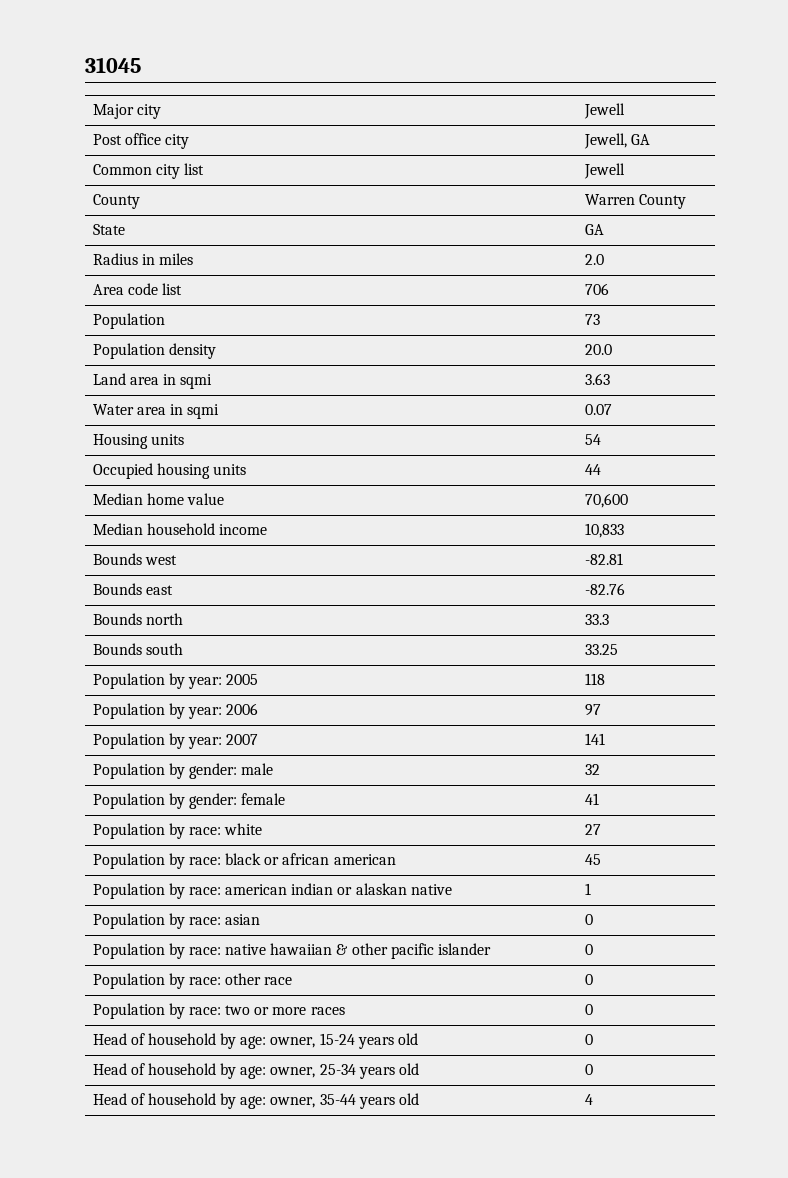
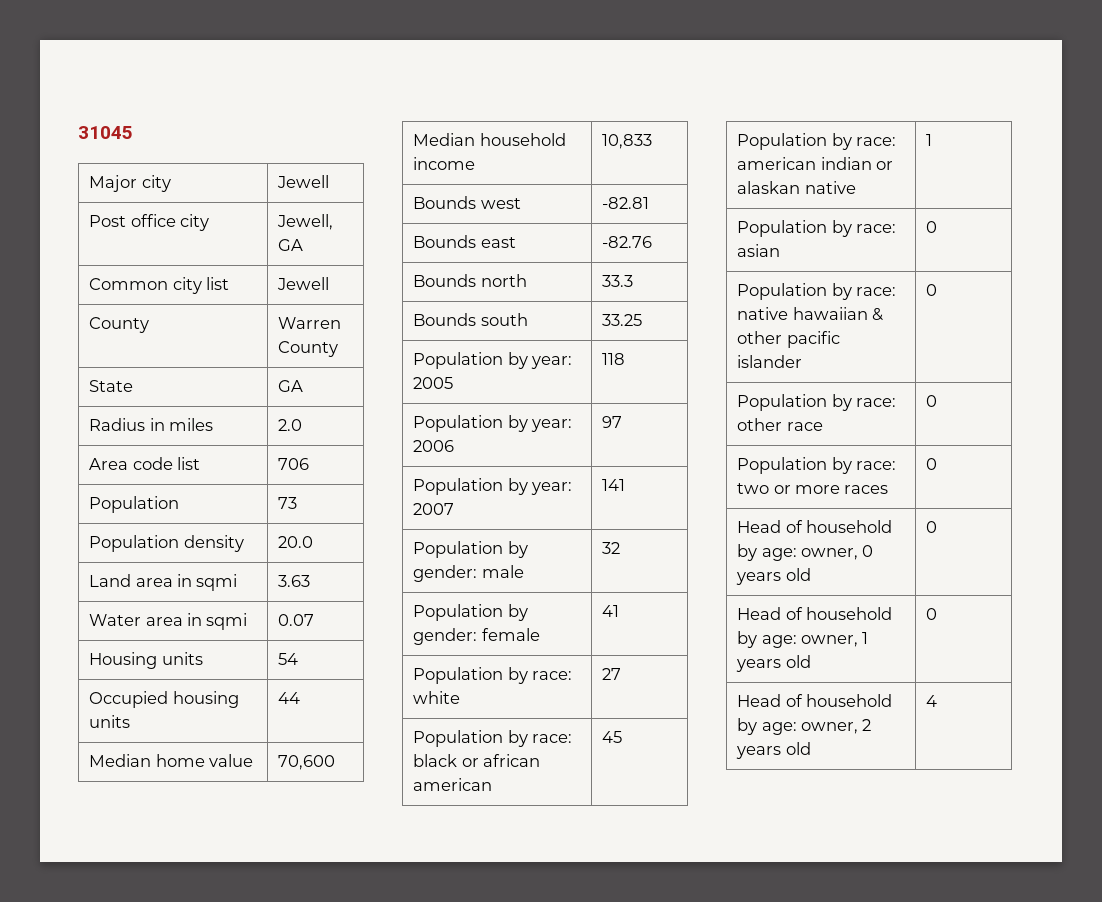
- Head of household by age: owner, 15-24 years old | 0
- Head of household by age: owner, 25-34 years old | 0
- Head of household by age: owner, 35-44 years old | 4
+ Head of household by age: owner, 0 years old | 0
+ Head of household by age: owner, 1 years old | 0
+ Head of household by age: owner, 2 years old | 4

